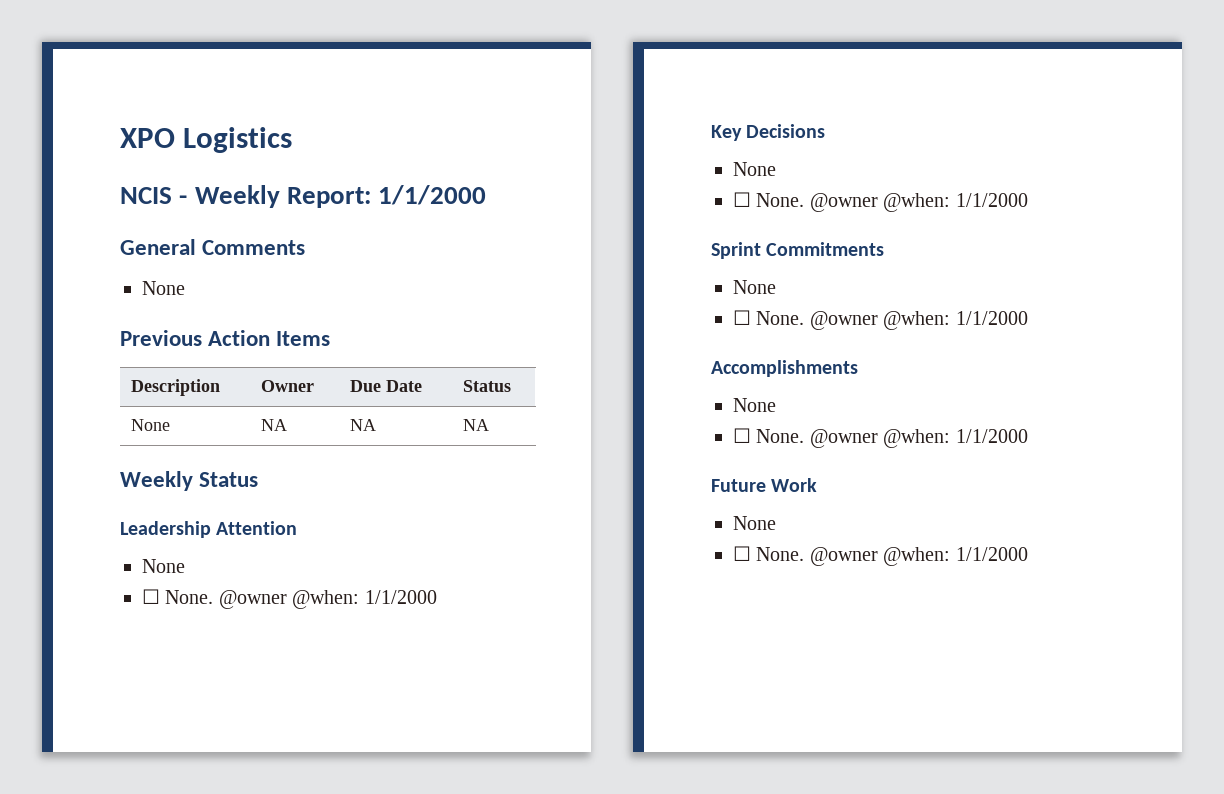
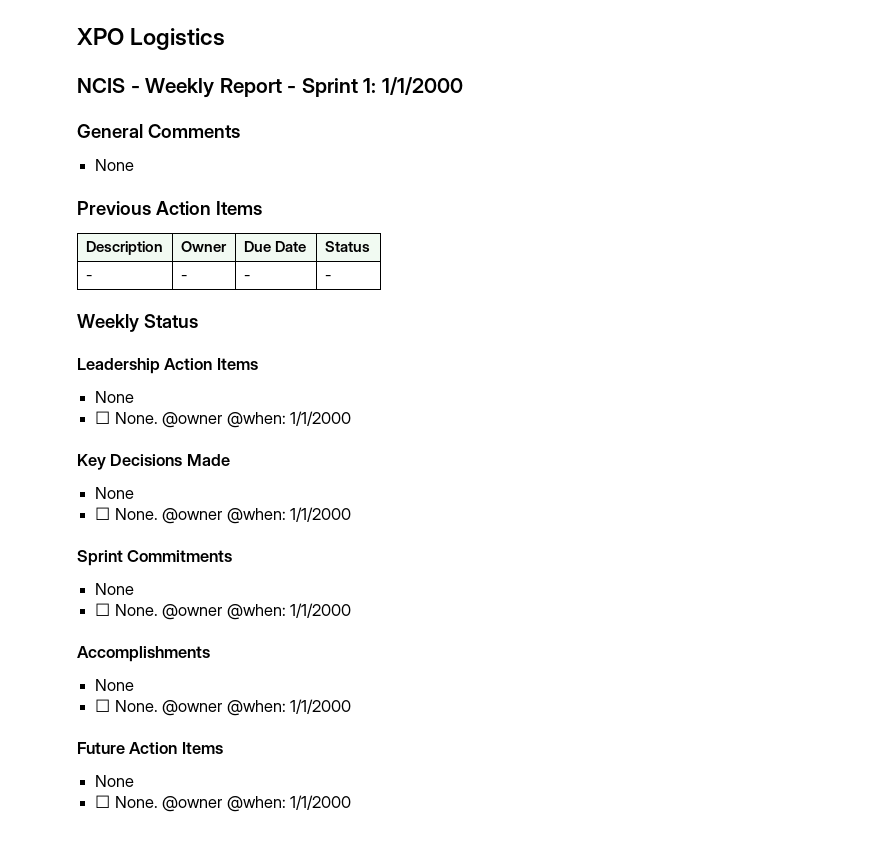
- NCIS - Weekly Report: 1/1/2000
+ NCIS - Weekly Report - Sprint 1: 1/1/2000
- None | NA | NA | NA
+ - | - | - | -
- Leadership Attention
+ Leadership Action Items
- Key Decisions
+ Key Decisions Made
- Future Work
+ Future Action Items

